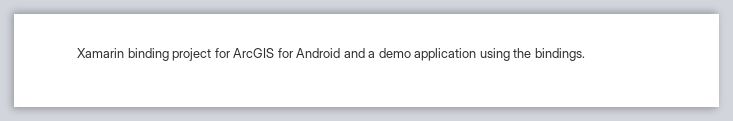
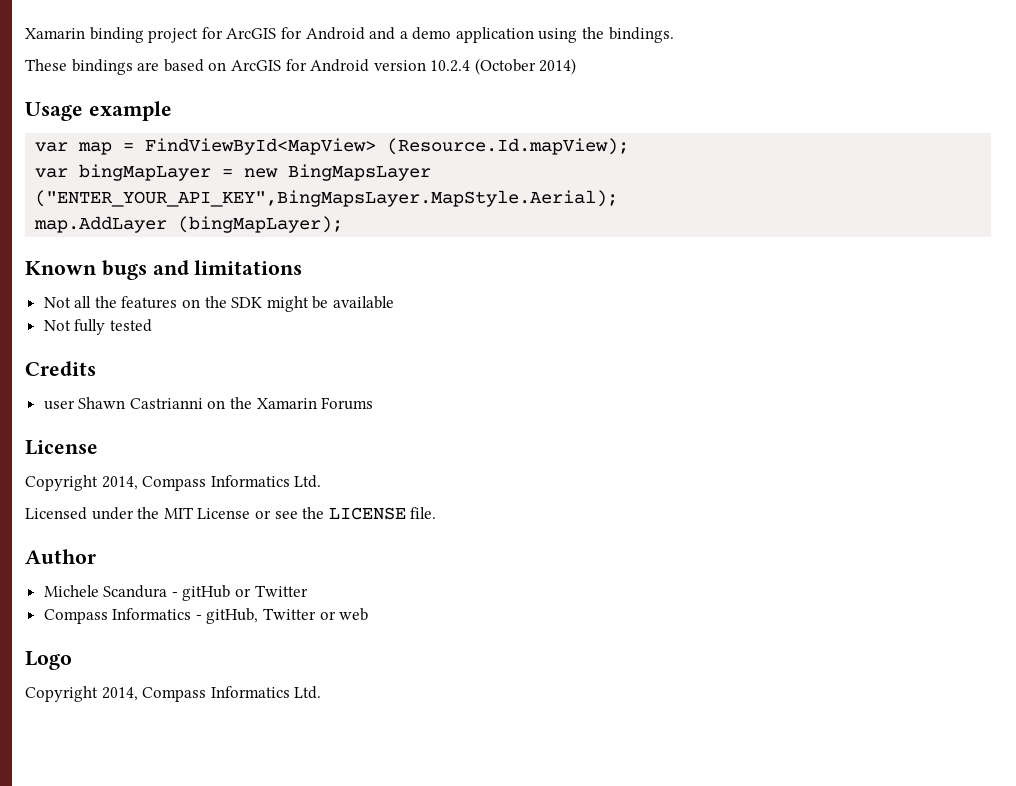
+ These bindings are based on ArcGIS for Android version 10.2.4 (October 2014)
+ Usage example
+ var map = FindViewById<MapView> (Resource.Id.mapView);
+ var bingMapLayer = new BingMapsLayer ("ENTER_YOUR_API_KEY",BingMapsLayer.MapStyle.Aerial);
+ map.AddLayer (bingMapLayer);
+ Known bugs and limitations
+ Not all the features on the SDK might be available
+ Not fully tested
+ Credits
+ user Shawn Castrianni on the Xamarin Forums
+ License
+ Copyright 2014, Compass Informatics Ltd.
+ Licensed under the MIT License or see the LICENSE file.
+ Author
+ Michele Scandura - gitHub or Twitter
+ Compass Informatics - gitHub, Twitter or web
+ Logo
+ Copyright 2014, Compass Informatics Ltd.

